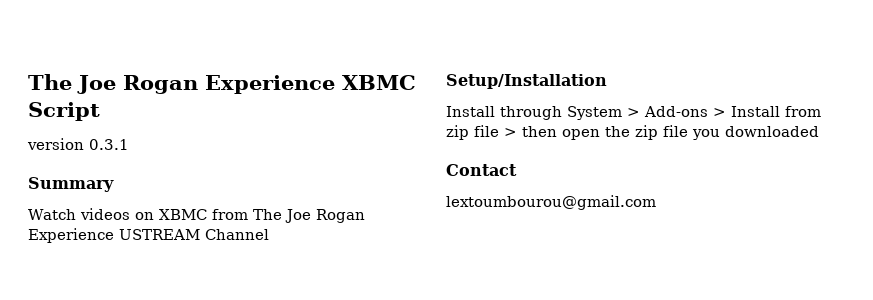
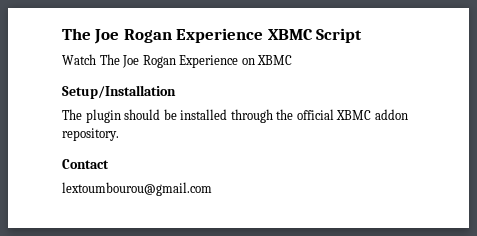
- version 0.3.1
- Summary
- Watch videos on XBMC from The Joe Rogan Experience USTREAM Channel
+ Watch The Joe Rogan Experience on XBMC
- Install through System > Add-ons > Install from zip file > then open the zip file you downloaded
+ The plugin should be installed through the official XBMC addon repository.

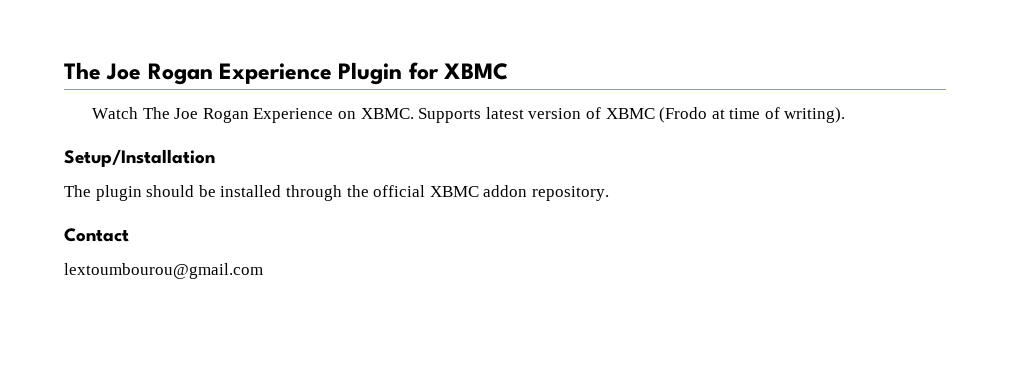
- The Joe Rogan Experience XBMC Script
+ The Joe Rogan Experience Plugin for XBMC
- Watch The Joe Rogan Experience on XBMC
+ Watch The Joe Rogan Experience on XBMC. Supports latest version of XBMC (Frodo at time of writing).

